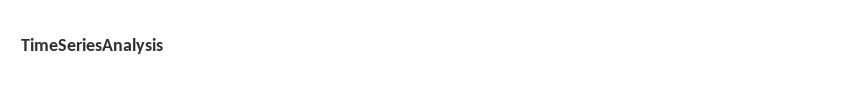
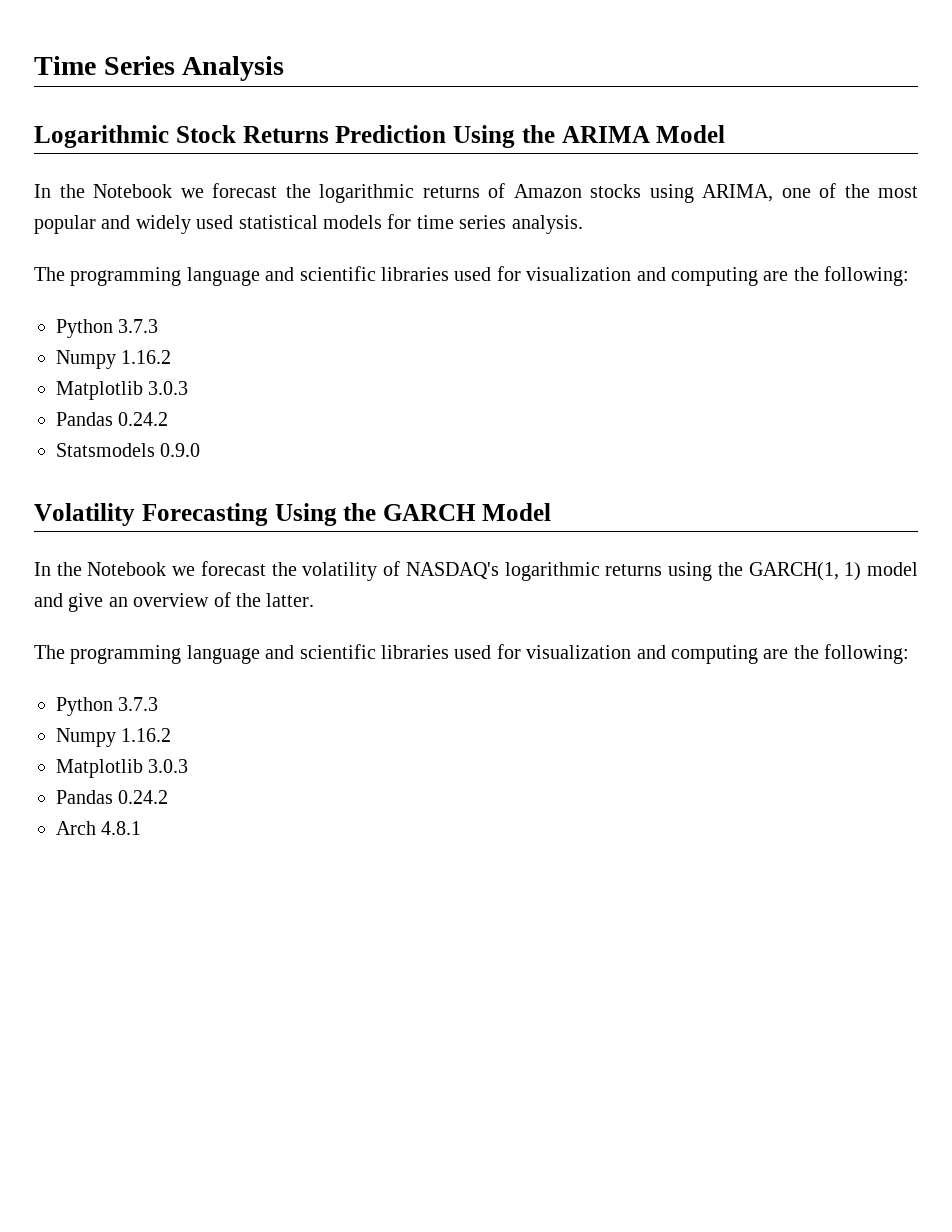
- TimeSeriesAnalysis
+ Time Series Analysis
+ Logarithmic Stock Returns Prediction Using the ARIMA Model
+ In the Notebook we forecast the logarithmic returns of Amazon stocks using ARIMA, one of the most popular and widely used statistical models for time series analysis.
+ The programming language and scientific libraries used for visualization and computing are the following:
+ Python 3.7.3
+ Numpy 1.16.2
+ Matplotlib 3.0.3
+ Pandas 0.24.2
+ Statsmodels 0.9.0
+ Volatility Forecasting Using the GARCH Model
+ In the Notebook we forecast the volatility of NASDAQ's logarithmic returns using the GARCH(1, 1) model and give an overview of the latter.
+ The programming language and scientific libraries used for visualization and computing are the following:
+ Python 3.7.3
+ Numpy 1.16.2
+ Matplotlib 3.0.3
+ Pandas 0.24.2
+ Arch 4.8.1

